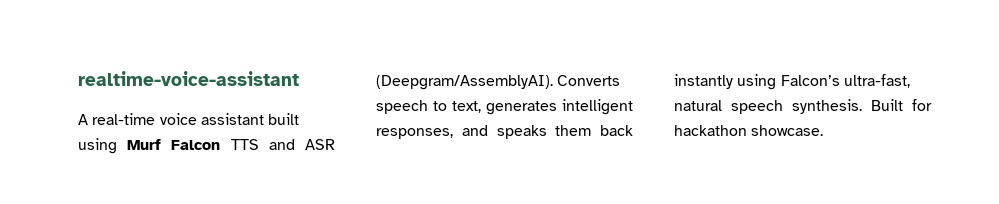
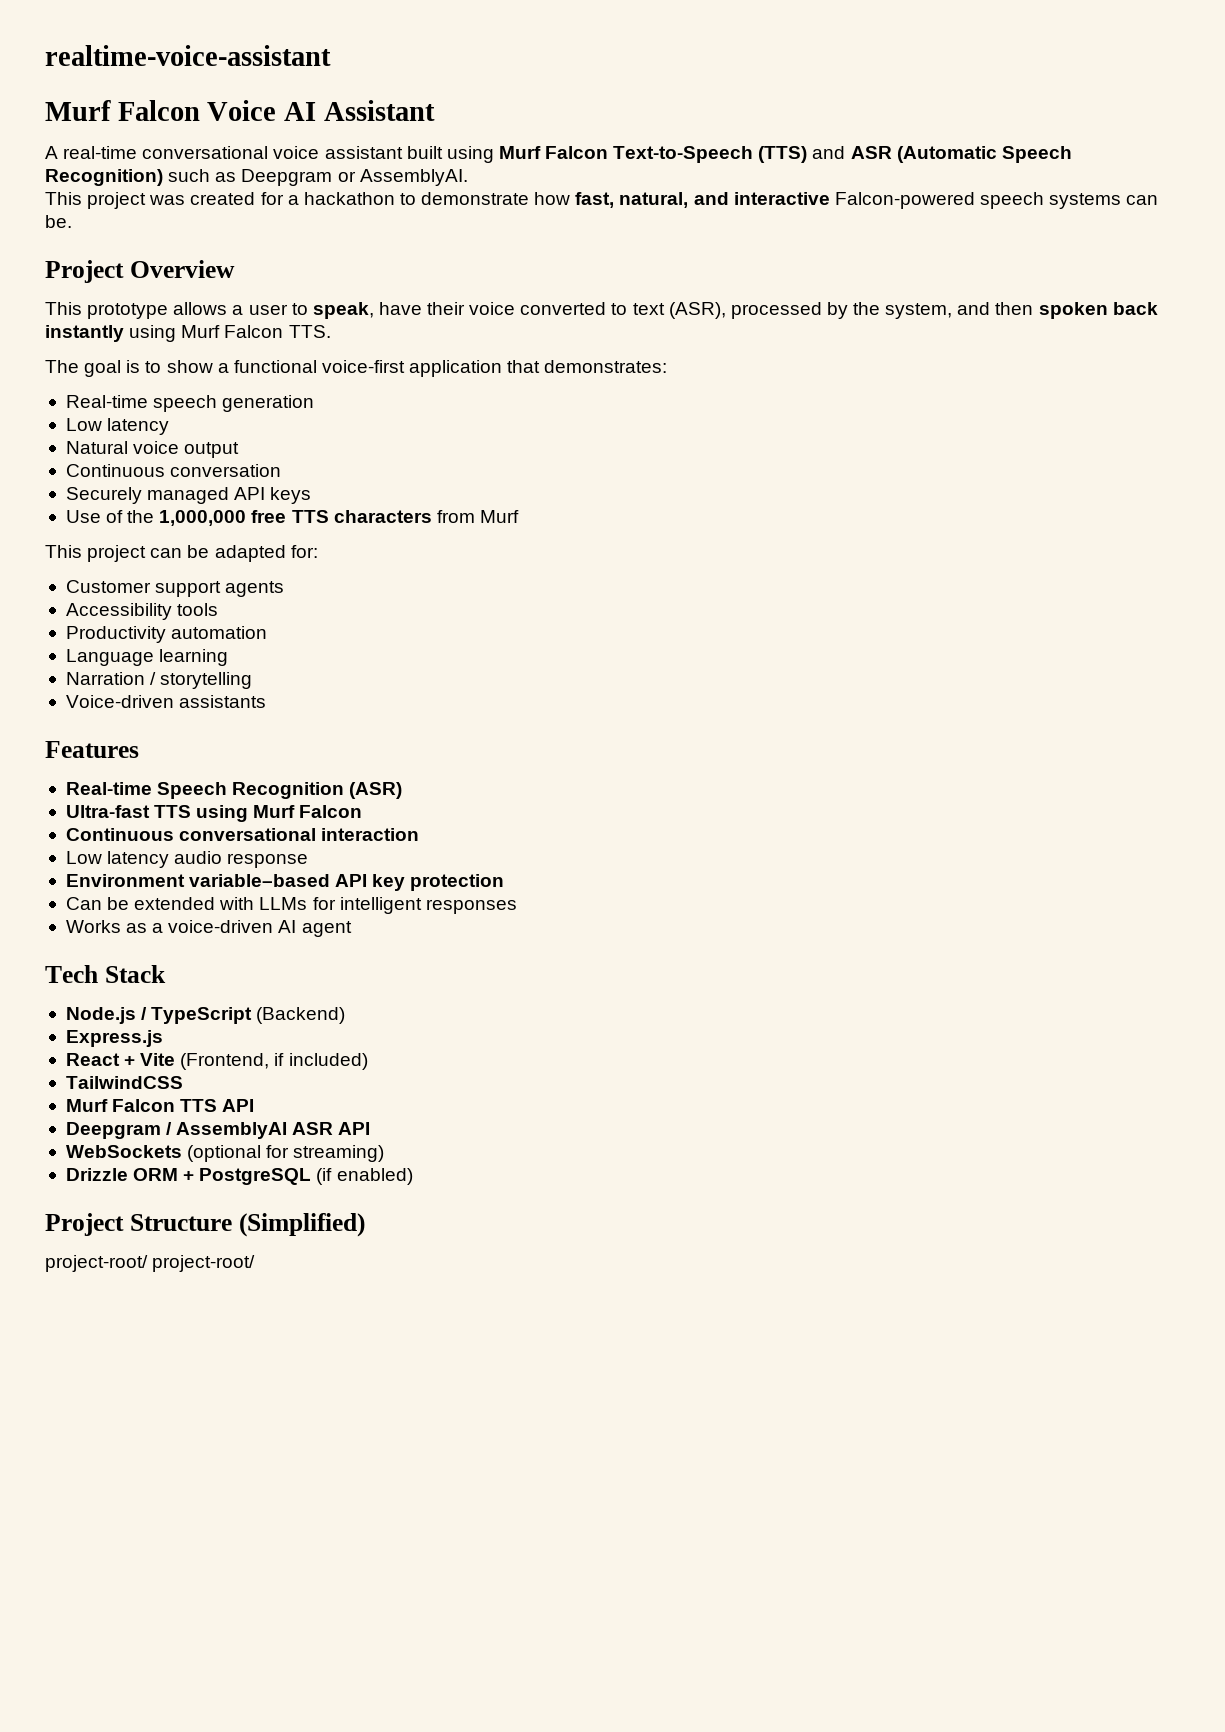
+ Murf Falcon Voice AI Assistant
- A real-time voice assistant built using Murf Falcon TTS and ASR (Deepgram/AssemblyAI). Converts speech to text, generates intelligent responses, and speaks them back instantly using Falcon’s ultra-fast, natural speech synthesis. Built for hackathon showcase.
+ A real-time conversational voice assistant built using Murf Falcon Text-to-Speech (TTS) and ASR (Automatic Speech Recognition) such as Deepgram or AssemblyAI.
+ This project was created for a hackathon to demonstrate how fast, natural, and interactive Falcon-powered speech systems can be.
+ Project Overview
+ This prototype allows a user to speak, have their voice converted to text (ASR), processed by the system, and then spoken back instantly using Murf Falcon TTS.
+ The goal is to show a functional voice-first application that demonstrates:
+ Real-time speech generation
+ Low latency
+ Natural voice output
+ Continuous conversation
+ Securely managed API keys
+ Use of the 1,000,000 free TTS characters from Murf
+ This project can be adapted for:
+ Customer support agents
+ Accessibility tools
+ Productivity automation
+ Language learning
+ Narration / storytelling
+ Voice-driven assistants
+ Features
+ Real-time Speech Recognition (ASR)
+ Ultra-fast TTS using Murf Falcon
+ Continuous conversational interaction
+ Low latency audio response
+ Environment variable–based API key protection
+ Can be extended with LLMs for intelligent responses
+ Works as a voice-driven AI agent
+ Tech Stack
+ Node.js / TypeScript (Backend)
+ Express.js
+ React + Vite (Frontend, if included)
+ TailwindCSS
+ Murf Falcon TTS API
+ Deepgram / AssemblyAI ASR API
+ WebSockets (optional for streaming)
+ Drizzle ORM + PostgreSQL (if enabled)
+ Project Structure (Simplified)
+ project-root/ project-root/

